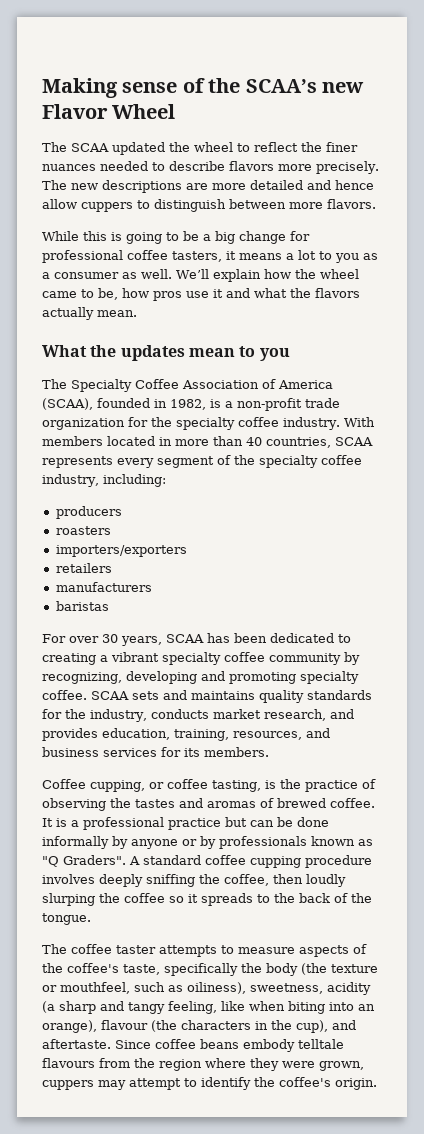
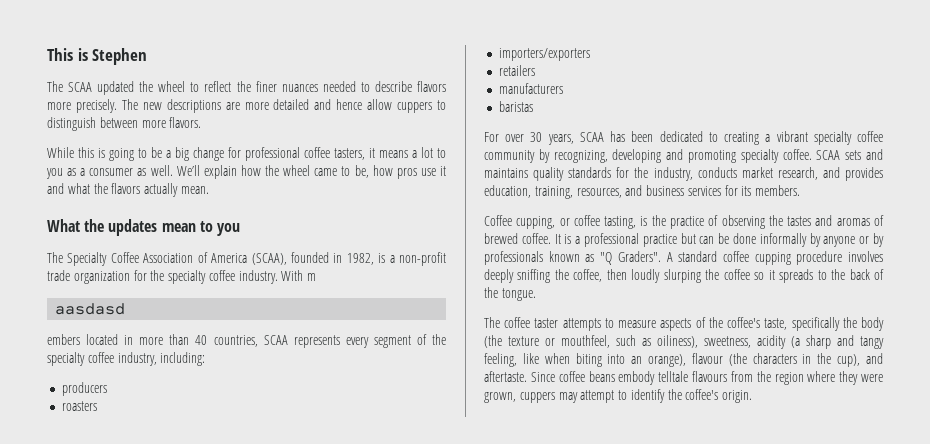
- Making sense of the SCAA’s new Flavor Wheel
+ This is Stephen
- With members located in more than 40 countries, SCAA represents every segment of the specialty coffee industry, including:
+ With m
+ aasdasd
+ embers located in more than 40 countries, SCAA represents every segment of the specialty coffee industry, including:

